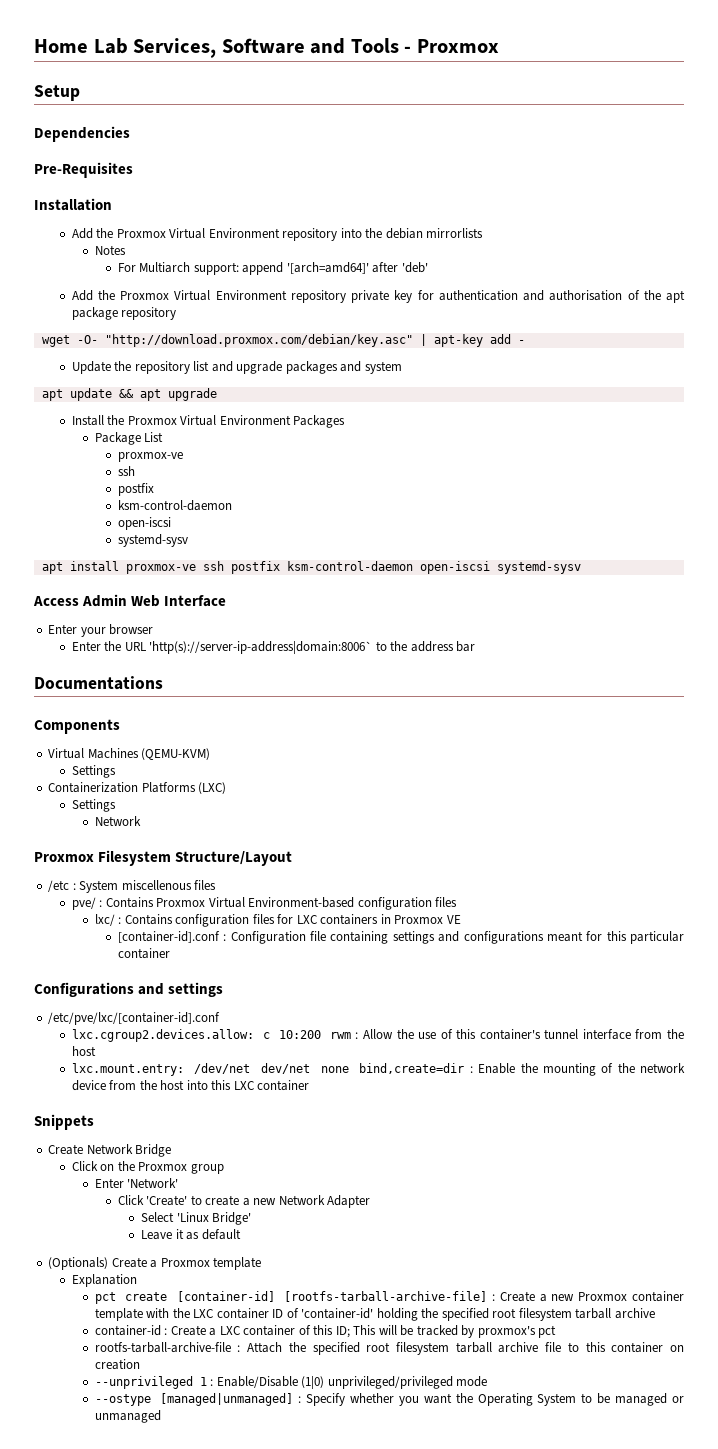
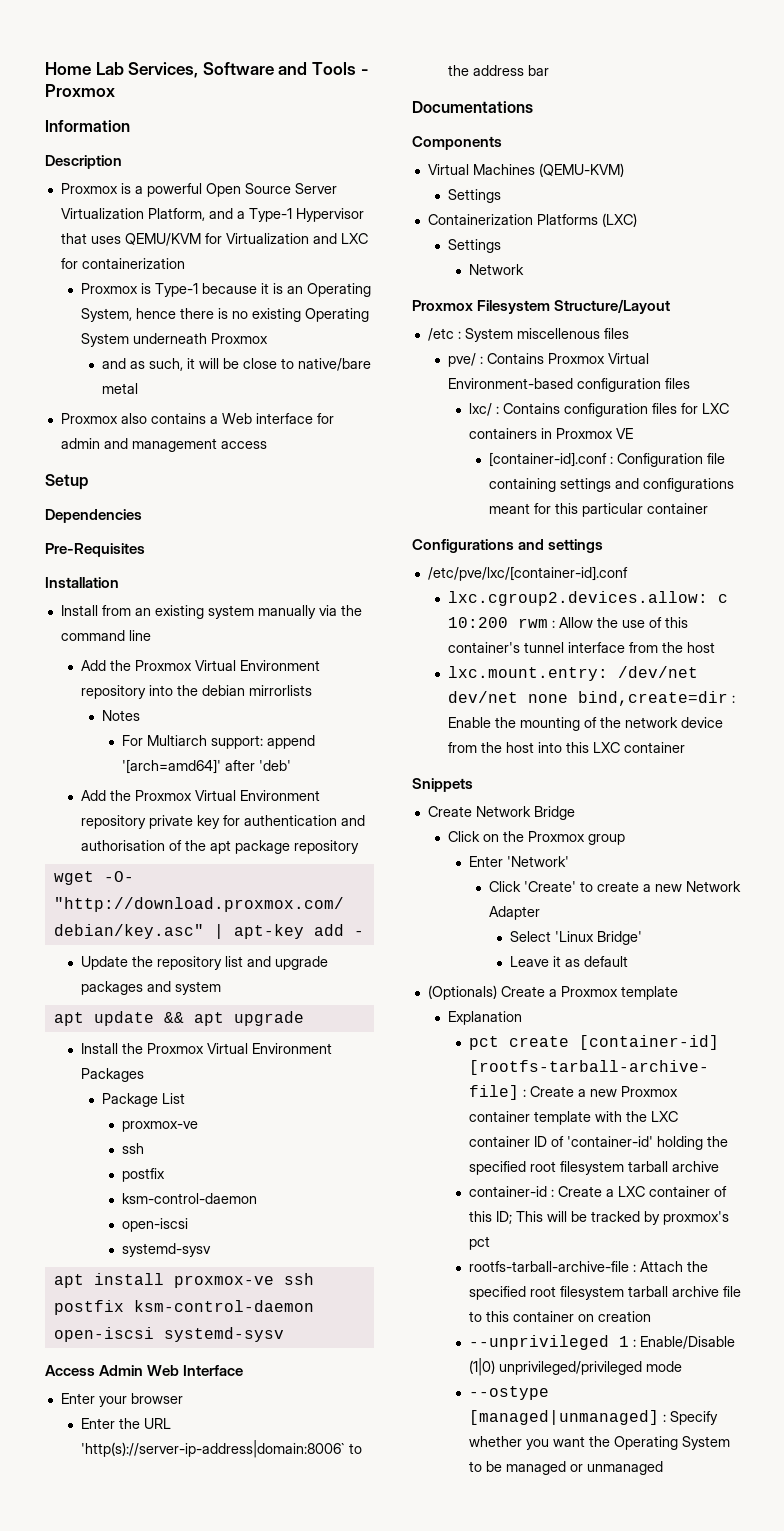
+ Information
+ Description
+ Proxmox is a powerful Open Source Server Virtualization Platform, and a Type-1 Hypervisor that uses QEMU/KVM for Virtualization and LXC for containerization
+ Proxmox is Type-1 because it is an Operating System, hence there is no existing Operating System underneath Proxmox
+ and as such, it will be close to native/bare metal
+ Proxmox also contains a Web interface for admin and management access
  Setup
  Dependencies
  Pre-Requisites
  Installation
+ Install from an existing system manually via the command line

